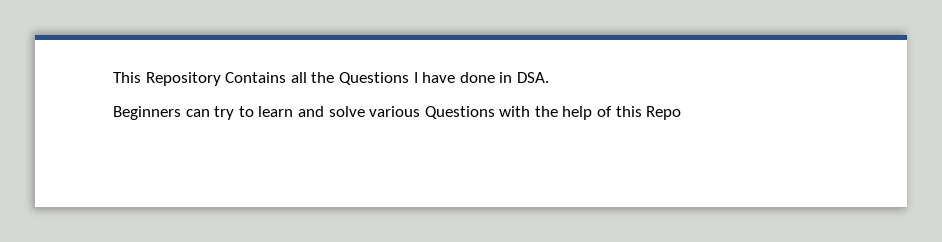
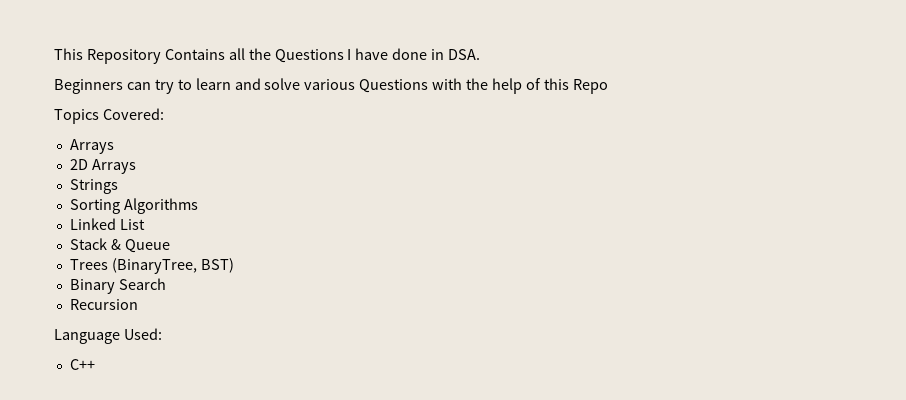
+ Topics Covered:
+ Arrays
+ 2D Arrays
+ Strings
+ Sorting Algorithms
+ Linked List
+ Stack & Queue
+ Trees (BinaryTree, BST)
+ Binary Search
+ Recursion
+ Language Used:
+ C++

